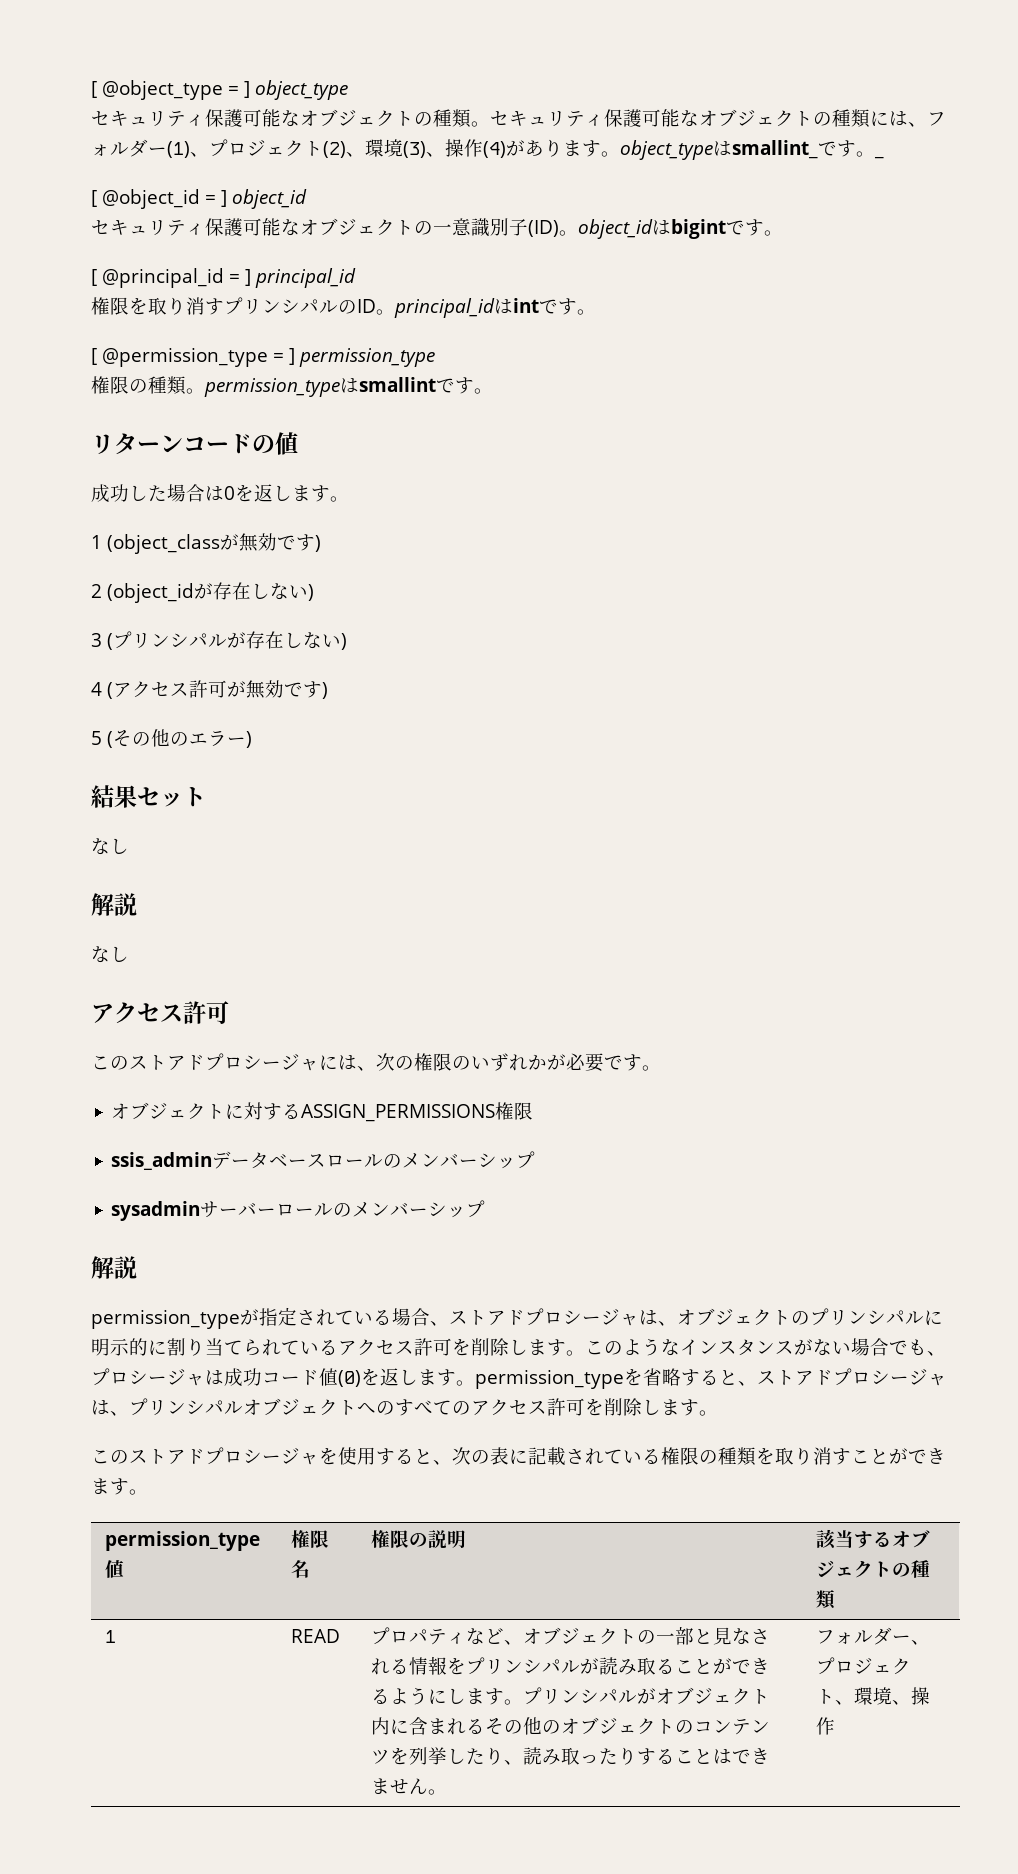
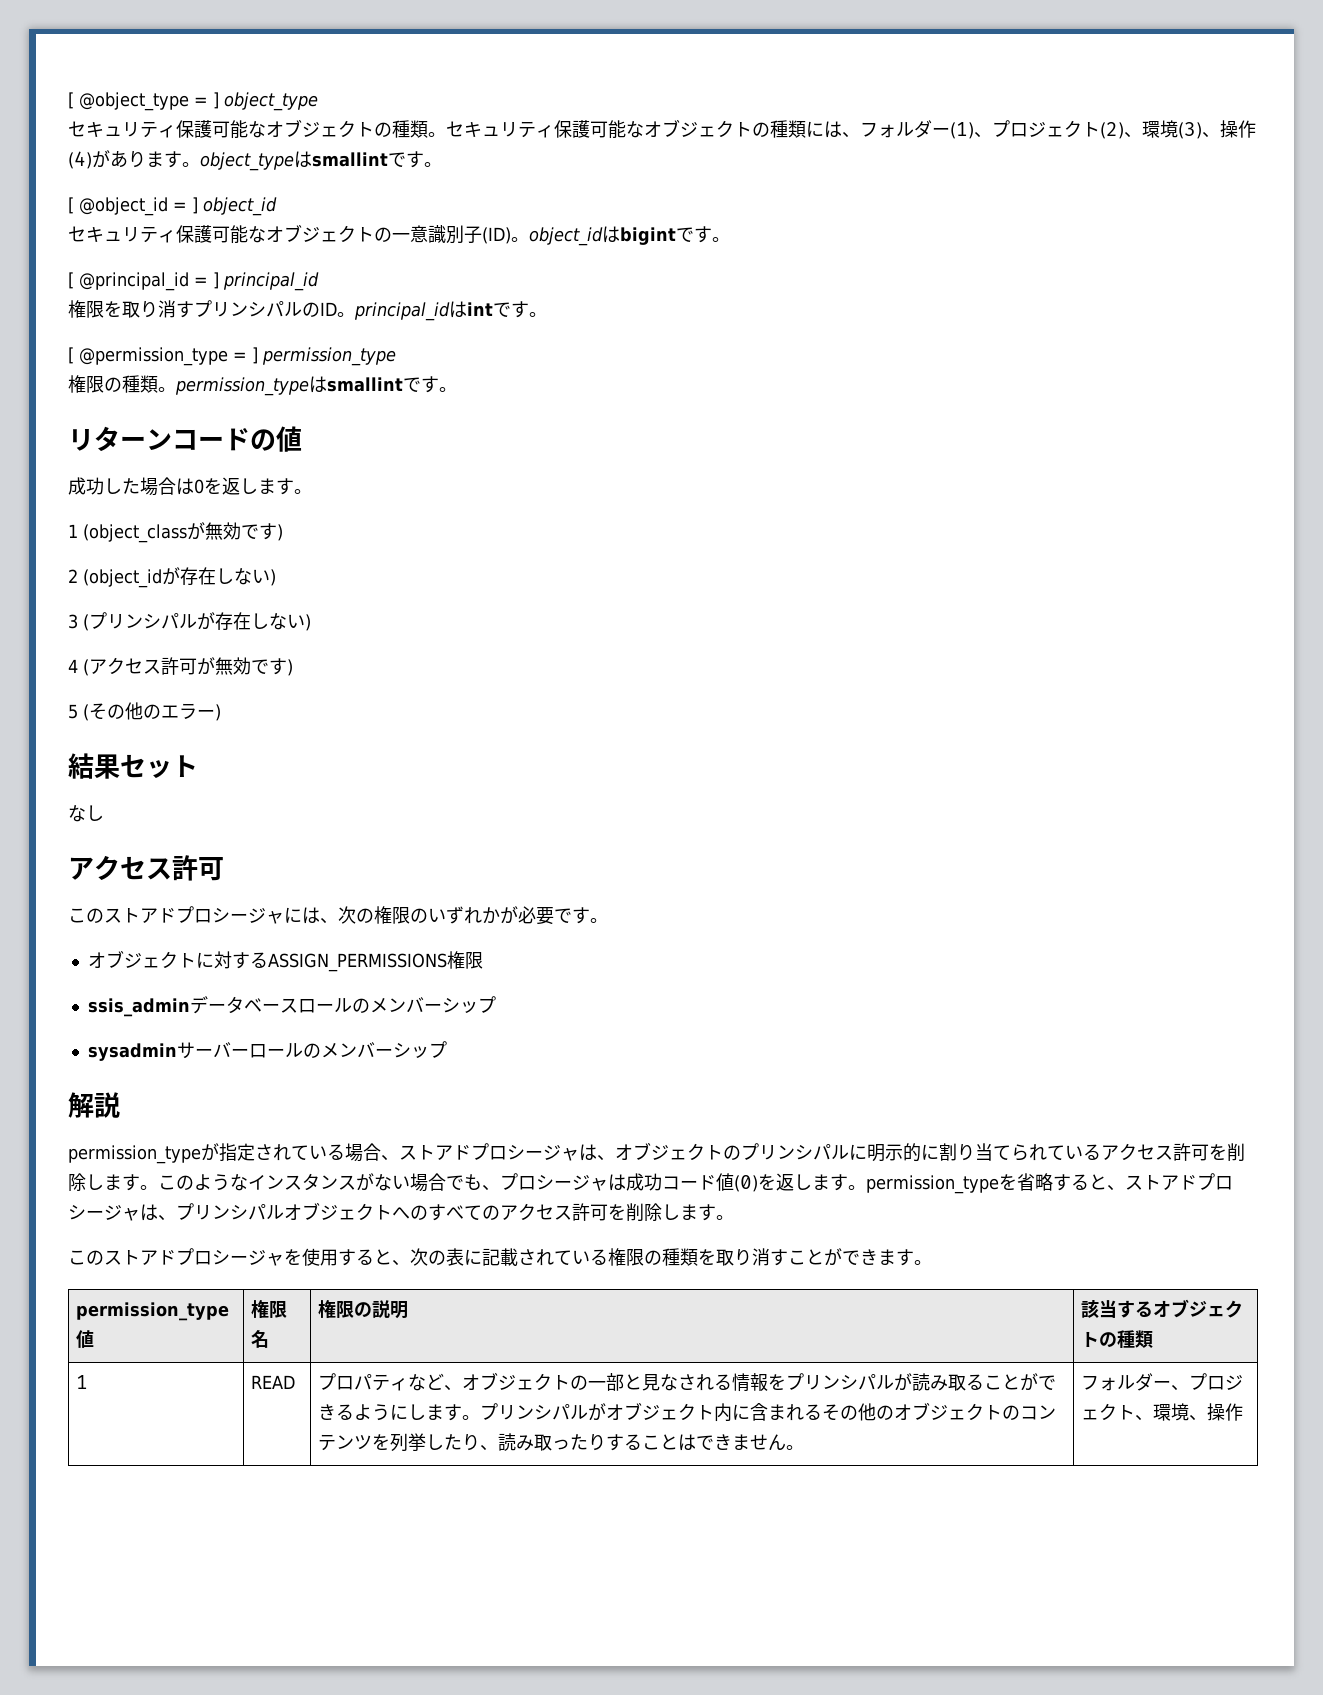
- セキュリティ保護可能なオブジェクトの種類には、フォルダー(1)、プロジェクト(2)、環境(3)、操作(4)があります。object_typeはsmallint_です。_
+ セキュリティ保護可能なオブジェクトの種類には、フォルダー(1)、プロジェクト(2)、環境(3)、操作(4)があります。object_typeはsmallintです。
  結果セット
- なし
- 解説

